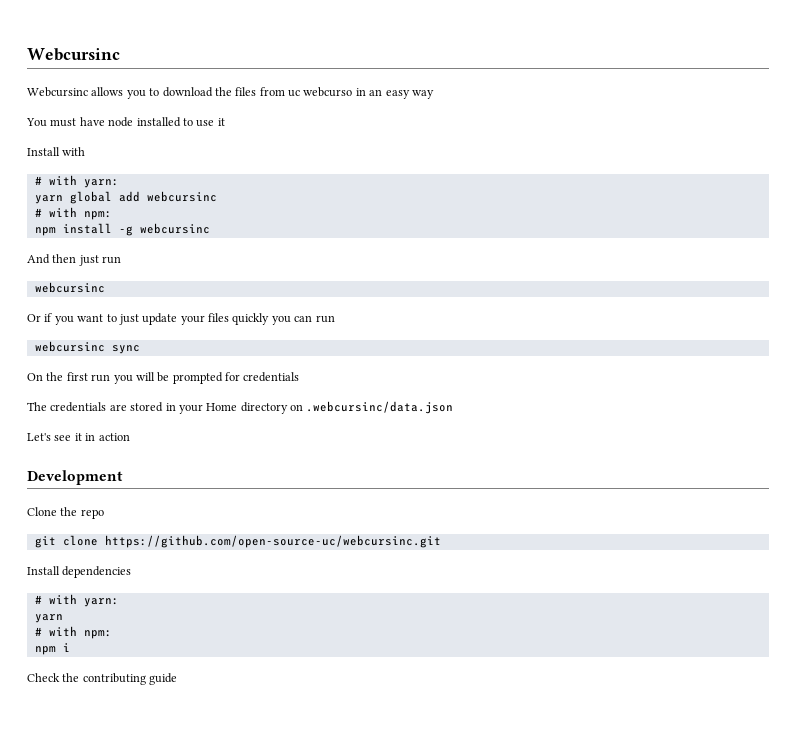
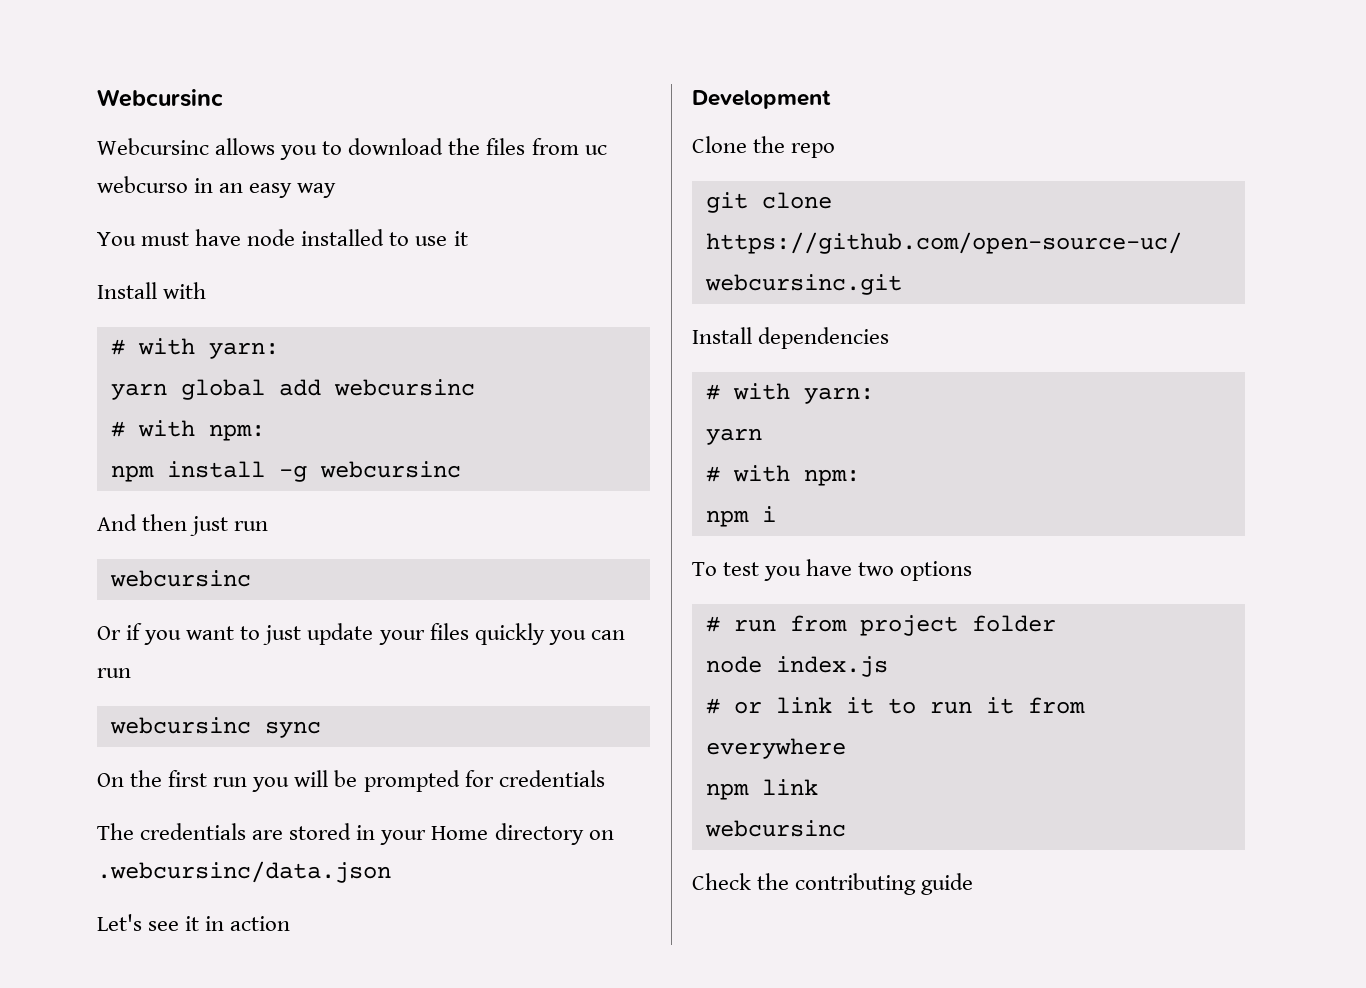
+ To test you have two options
+ # run from project folder
+ node index.js
+ # or link it to run it from everywhere
+ npm link
+ webcursinc

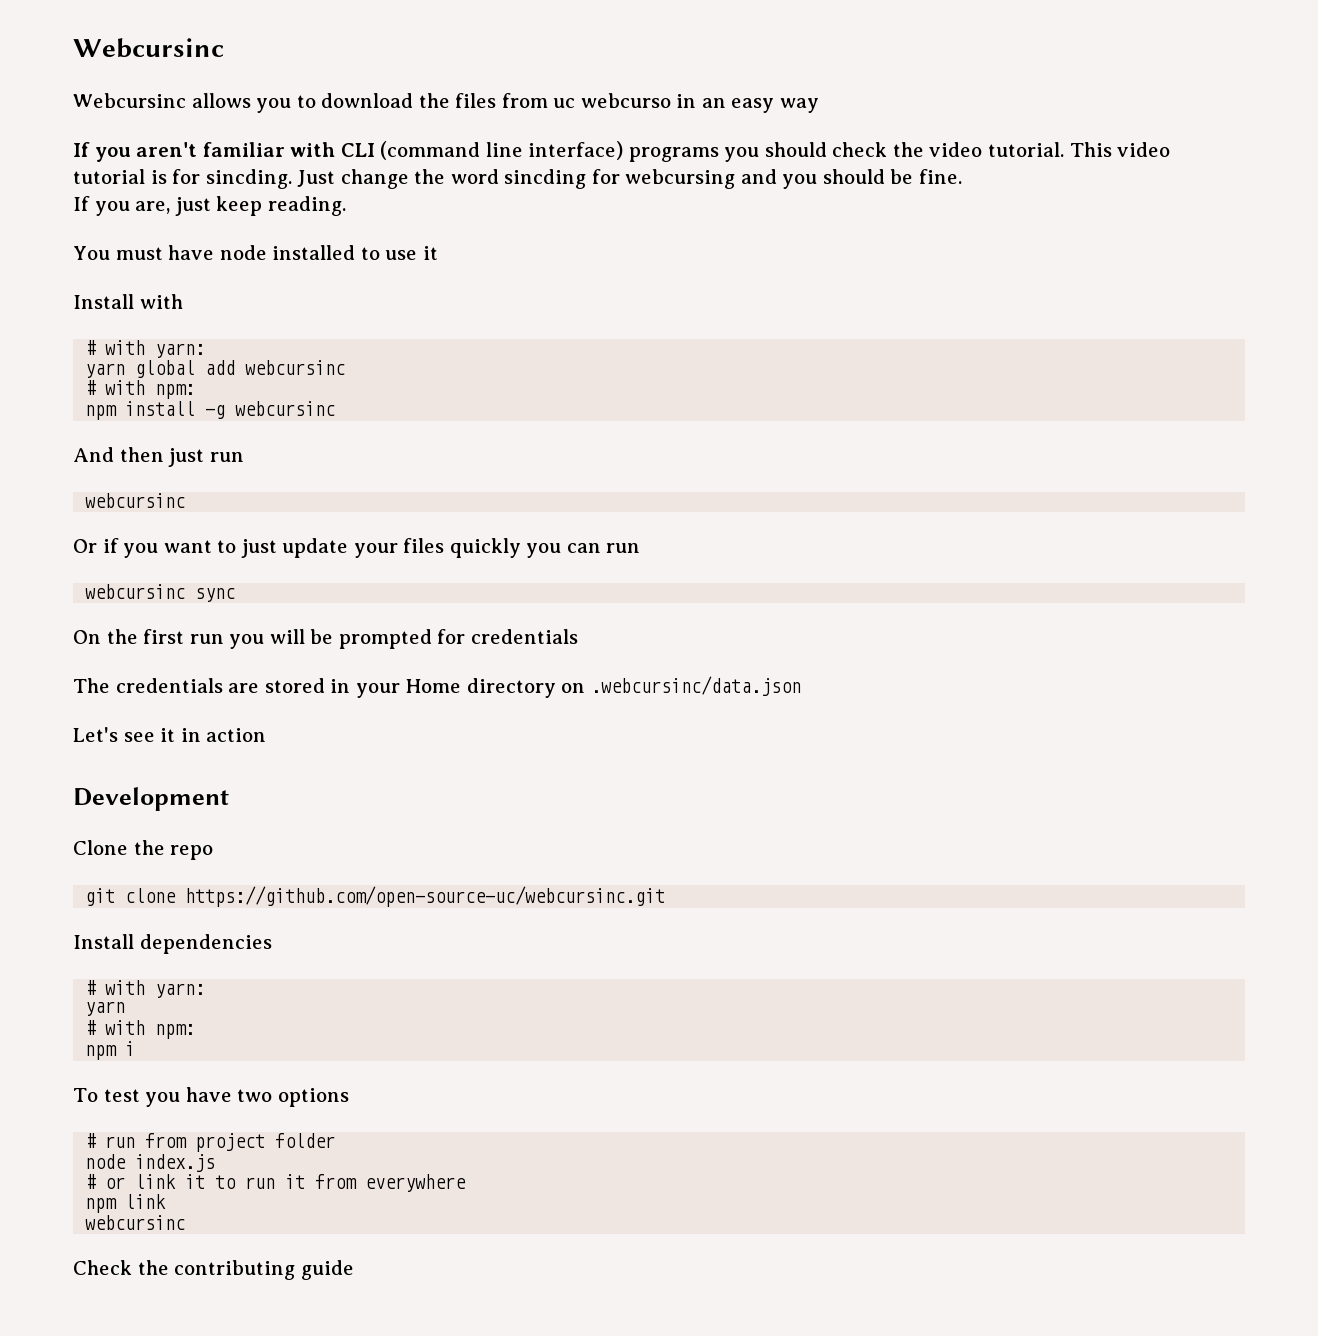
+ If you aren't familiar with CLI (command line interface) programs you should check the video tutorial. This video tutorial is for sincding. Just change the word sincding for webcursing and you should be fine.
+ If you are, just keep reading.

